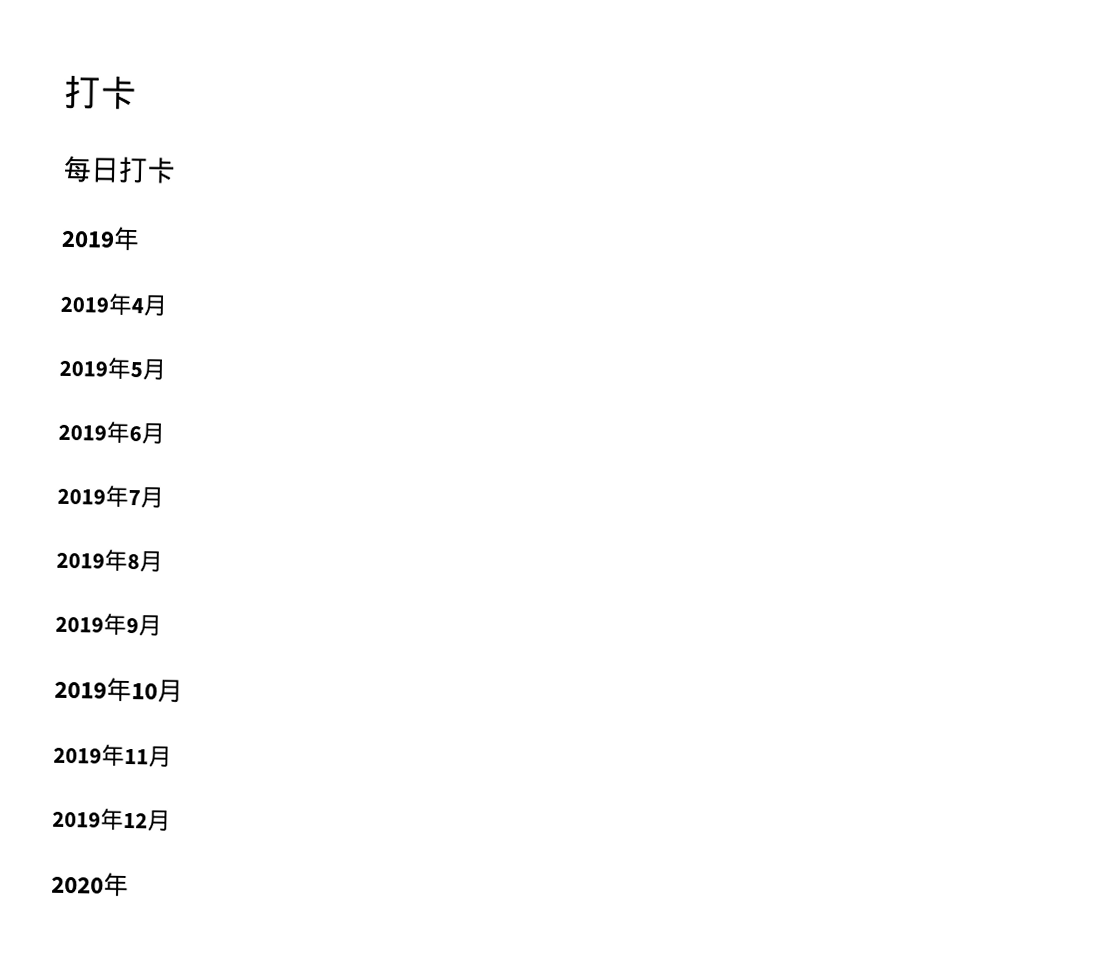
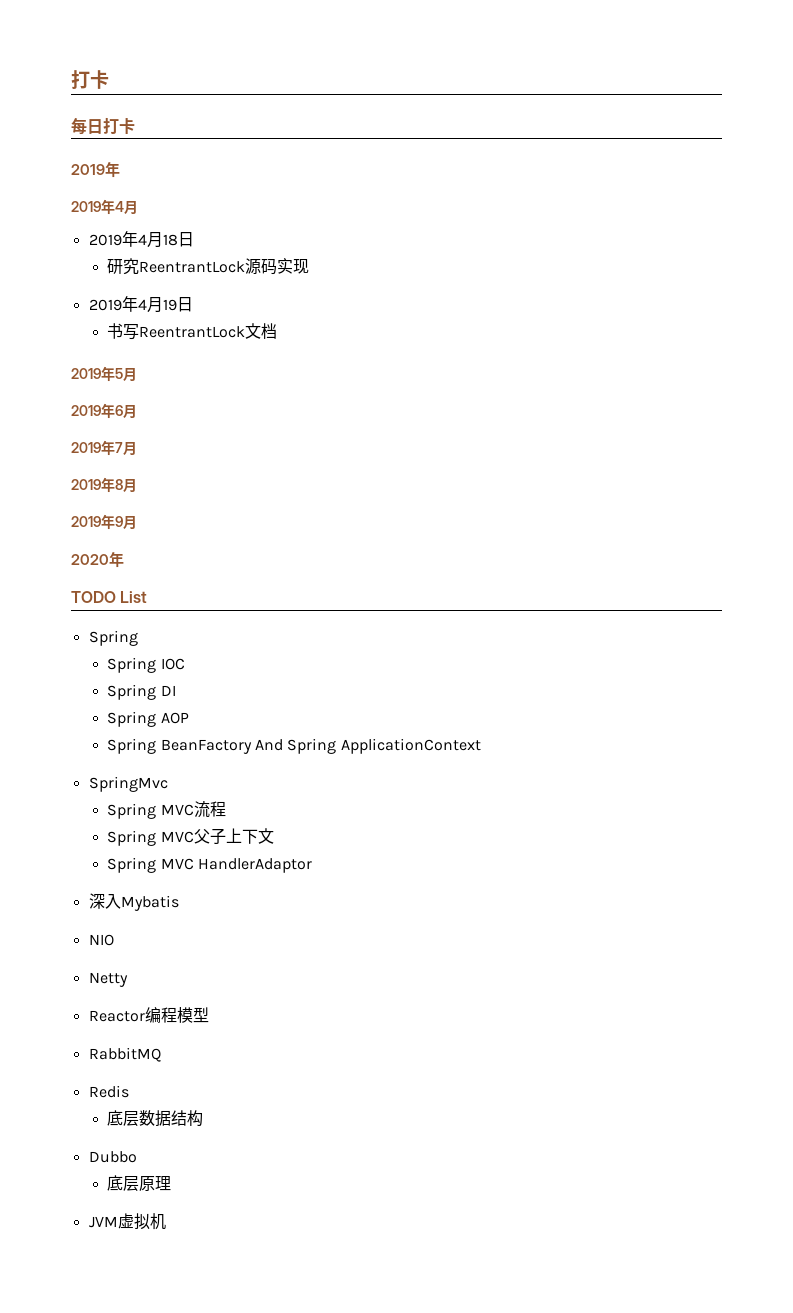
+ 2019年4月18日
+ 研究ReentrantLock源码实现
+ 2019年4月19日
+ 书写ReentrantLock文档
- 2019年10月
- 2019年11月
- 2019年12月
  2020年
+ TODO List
+ Spring
+ Spring IOC
+ Spring DI
+ Spring AOP
+ Spring BeanFactory And Spring ApplicationContext
+ SpringMvc
+ Spring MVC流程
+ Spring MVC父子上下文
+ Spring MVC HandlerAdaptor
+ 深入Mybatis
+ NIO
+ Netty
+ Reactor编程模型
+ RabbitMQ
+ Redis
+ 底层数据结构
+ Dubbo
+ 底层原理
+ JVM虚拟机

